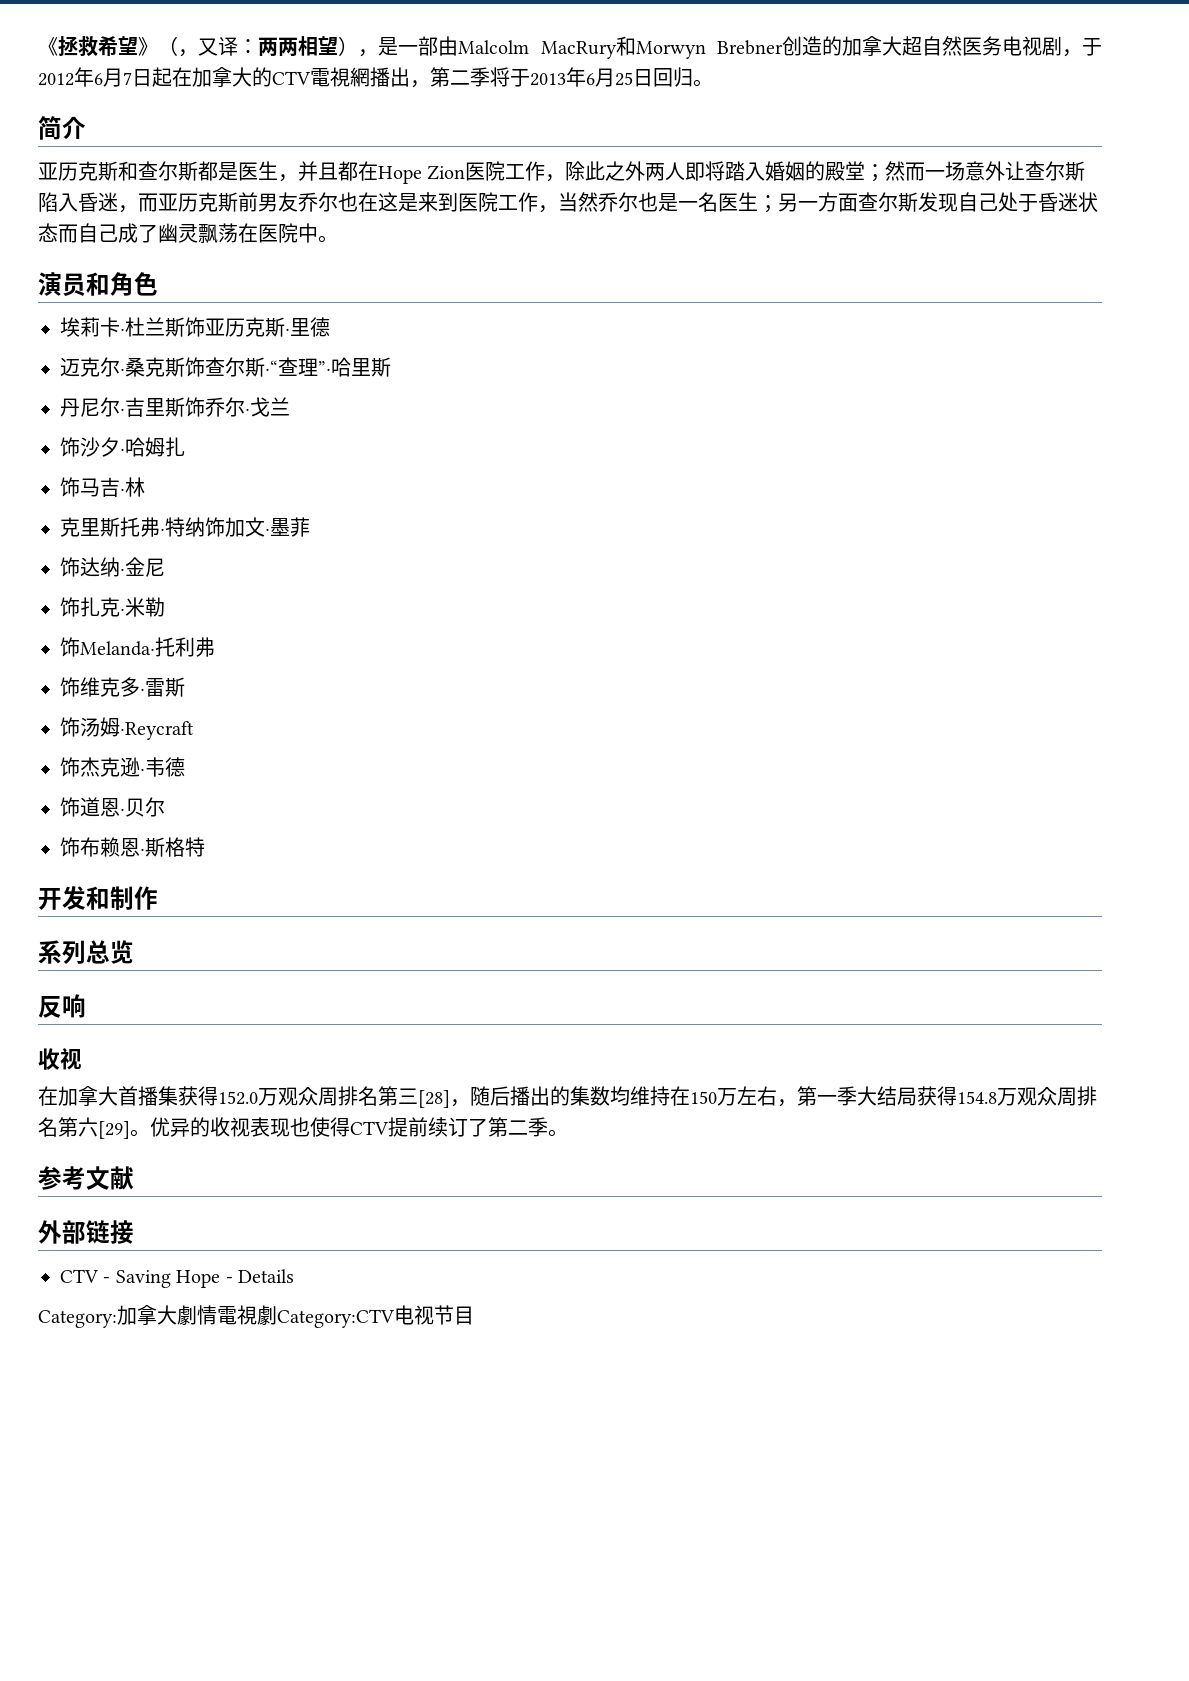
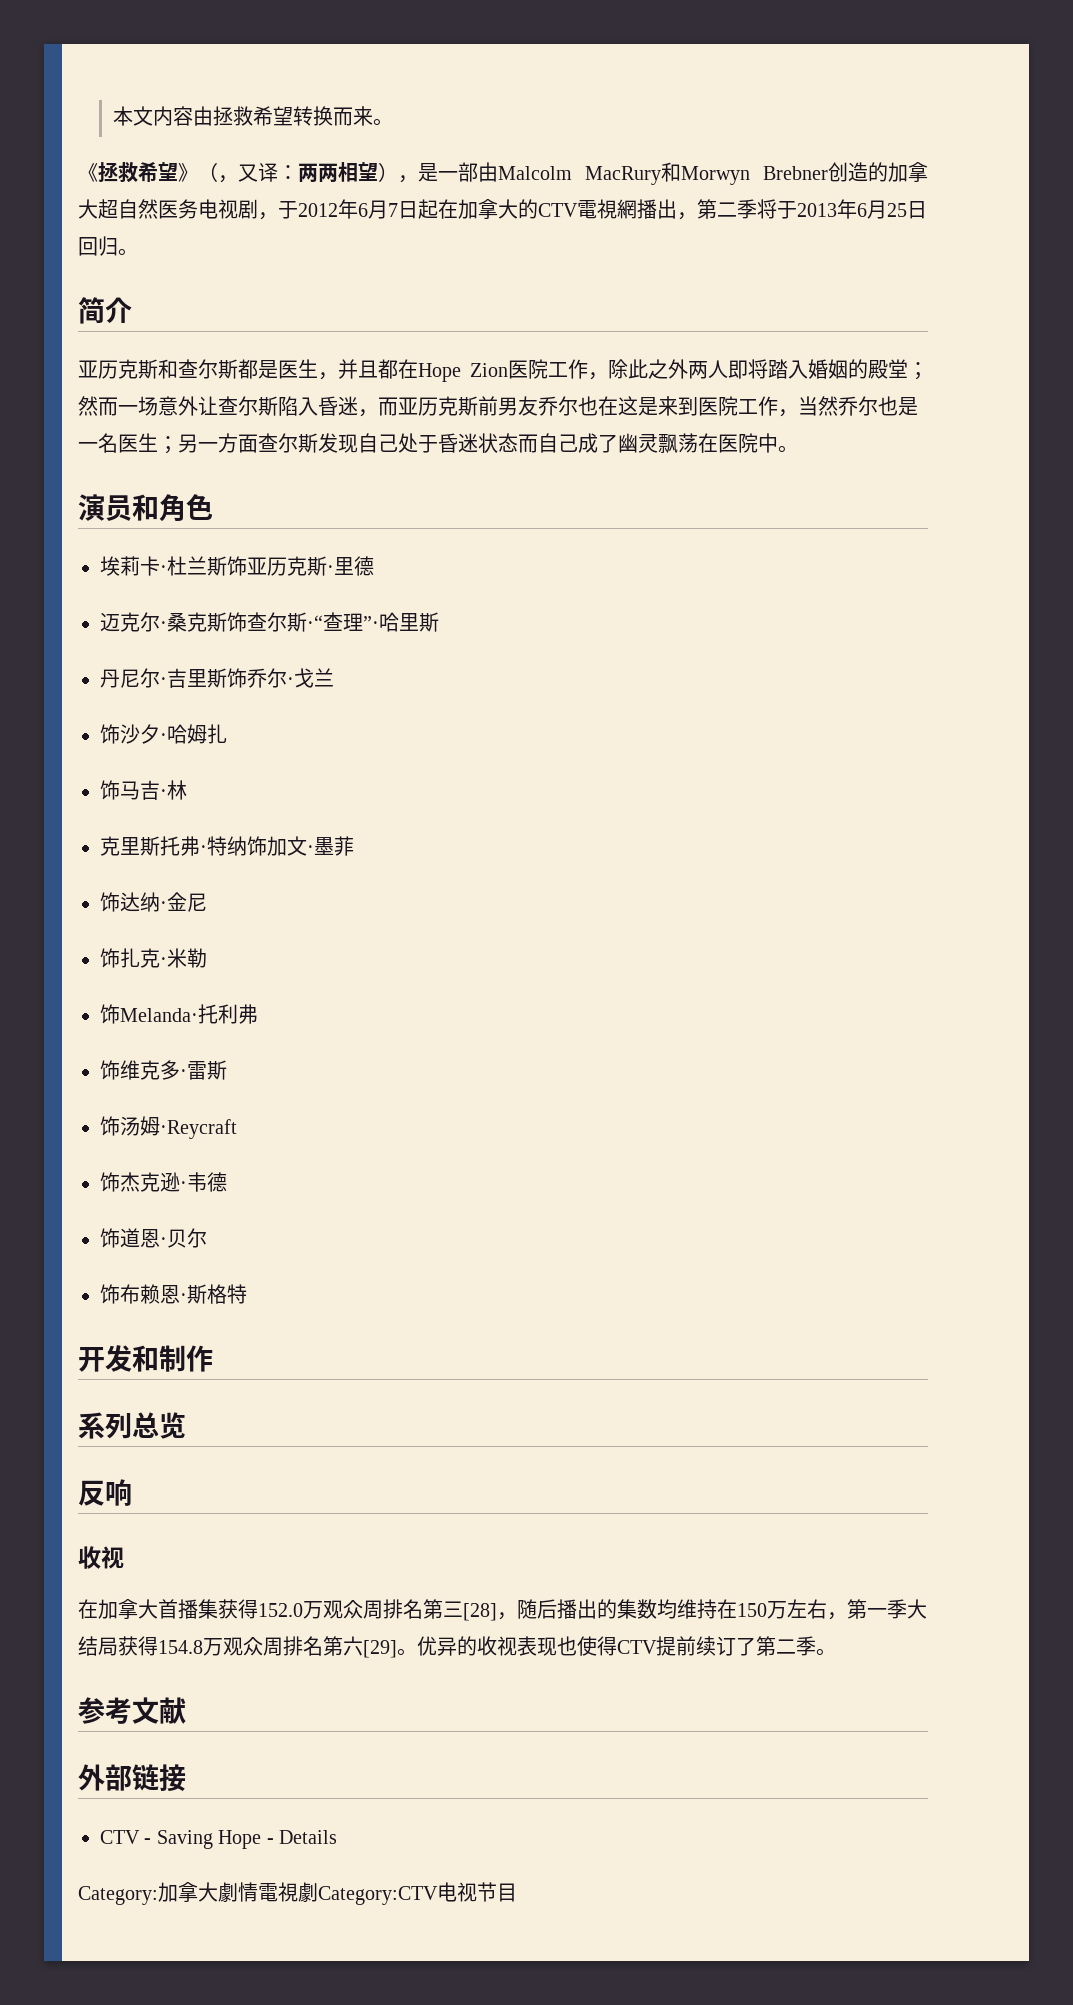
+ 本文内容由拯救希望转换而来。

